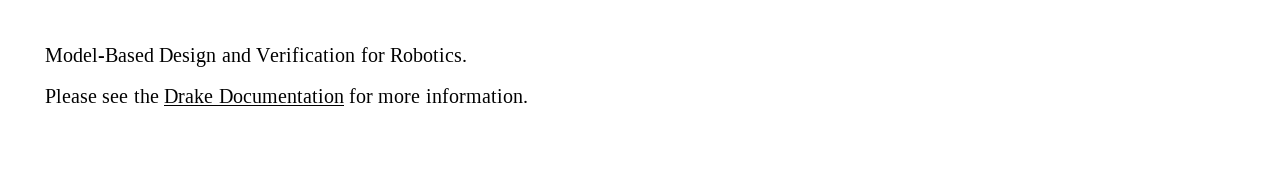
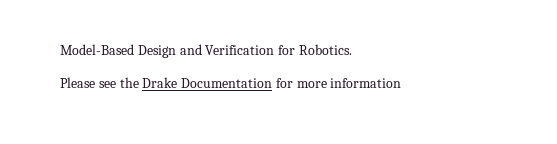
- Please see the Drake Documentation for more information.
+ Please see the Drake Documentation for more information

